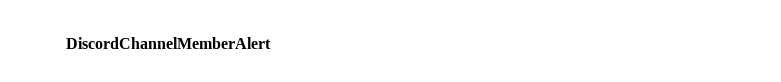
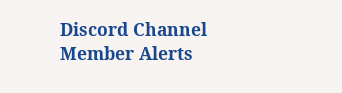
- DiscordChannelMemberAlert
+ Discord Channel Member Alerts

